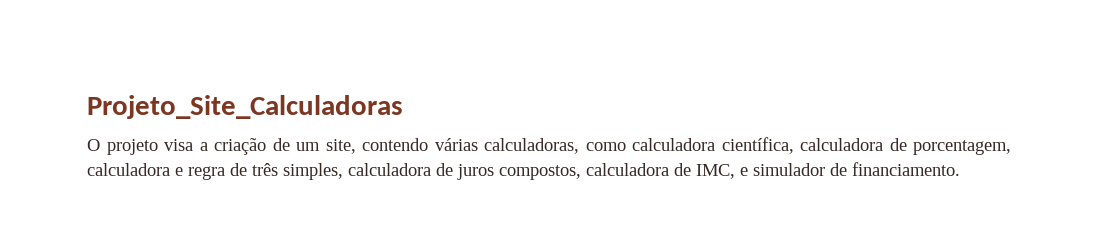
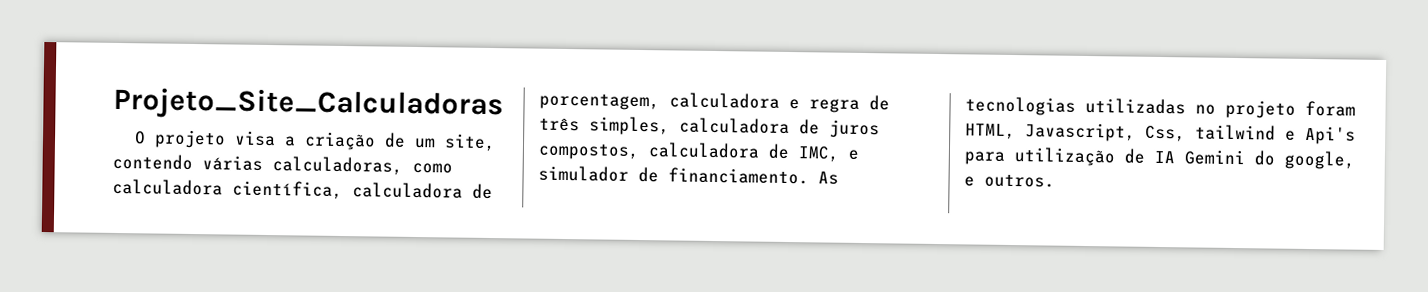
+ As tecnologias utilizadas no projeto foram HTML, Javascript, Css, tailwind e Api's para utilização de IA Gemini do google, e outros.

